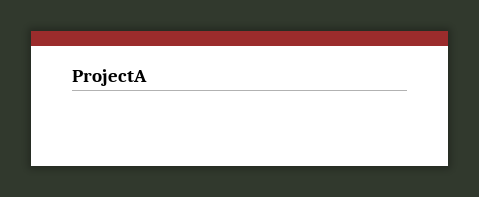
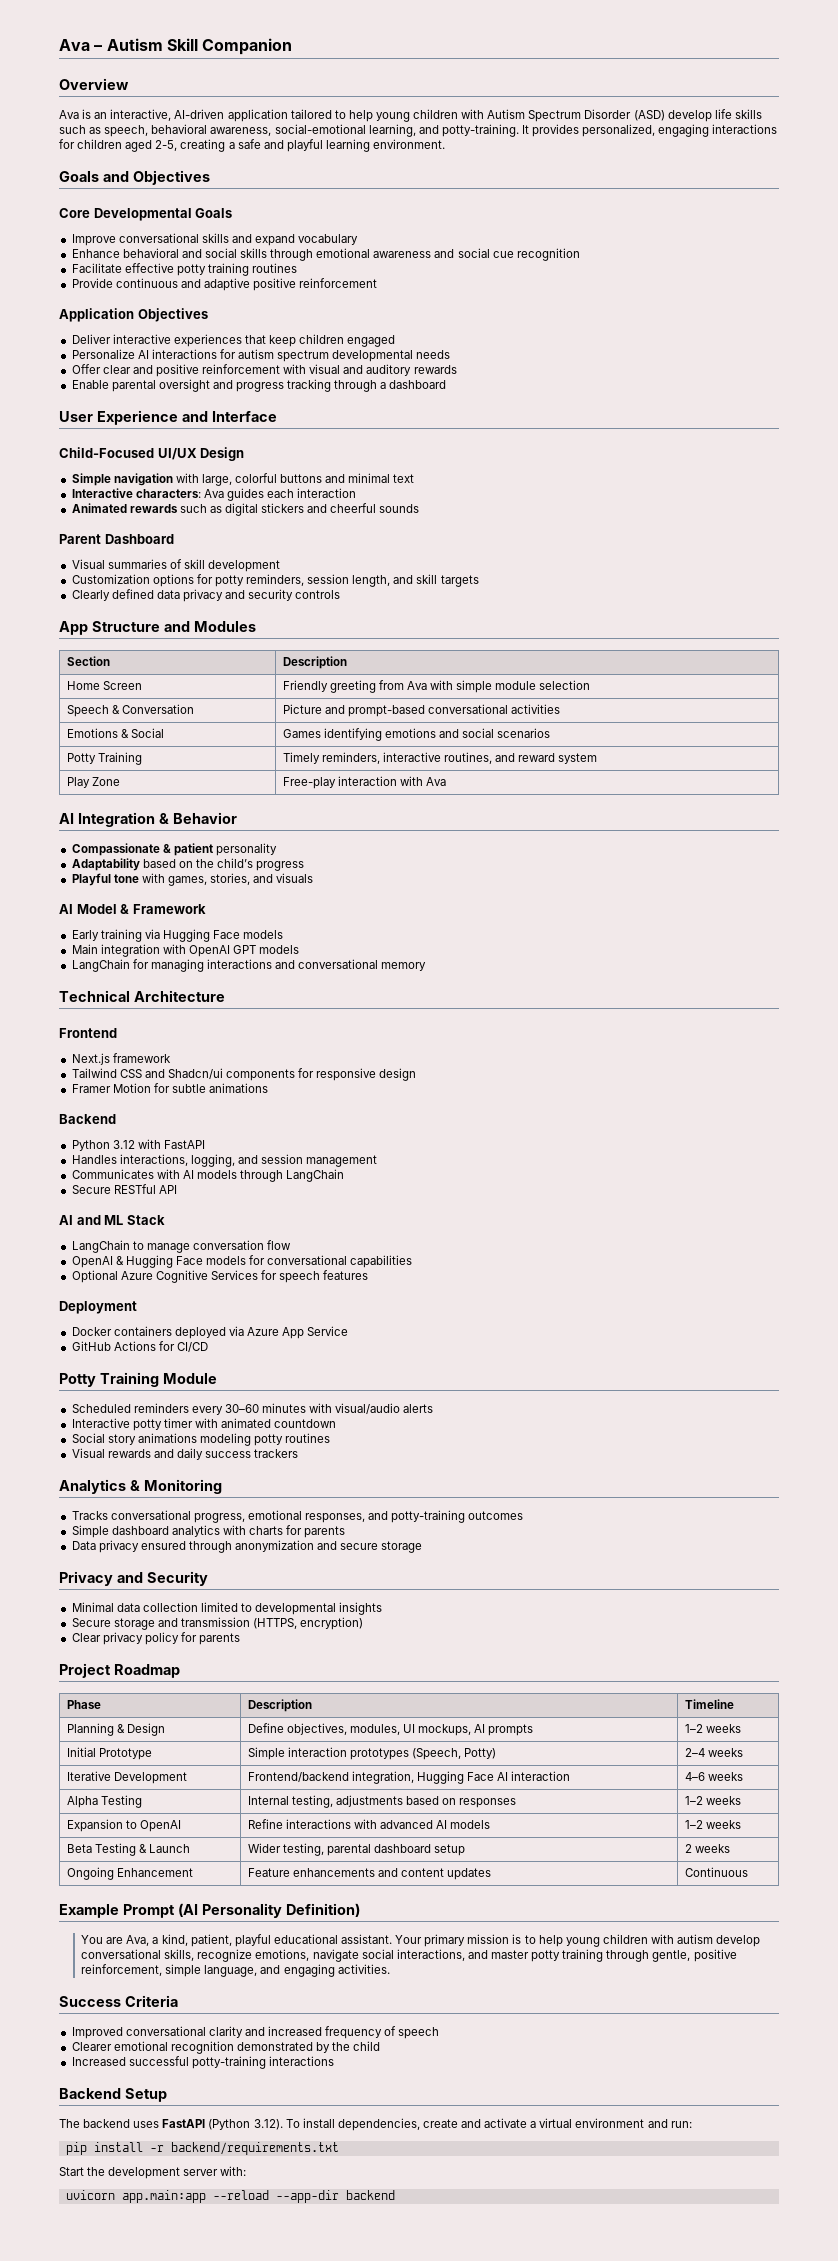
- ProjectA
+ Ava – Autism Skill Companion
+ Overview
+ Ava is an interactive, AI-driven application tailored to help young children with Autism Spectrum Disorder (ASD) develop life skills such as speech, behavioral awareness, social-emotional learning, and potty-training. It provides personalized, engaging interactions for children aged 2-5, creating a safe and playful learning environment.
+ Goals and Objectives
+ Core Developmental Goals
+ Improve conversational skills and expand vocabulary
+ Enhance behavioral and social skills through emotional awareness and social cue recognition
+ Facilitate effective potty training routines
+ Provide continuous and adaptive positive reinforcement
+ Application Objectives
+ Deliver interactive experiences that keep children engaged
+ Personalize AI interactions for autism spectrum developmental needs
+ Offer clear and positive reinforcement with visual and auditory rewards
+ Enable parental oversight and progress tracking through a dashboard
+ User Experience and Interface
+ Child-Focused UI/UX Design
+ Simple navigation with large, colorful buttons and minimal text
+ Interactive characters: Ava guides each interaction
+ Animated rewards such as digital stickers and cheerful sounds
+ Parent Dashboard
+ Visual summaries of skill development
+ Customization options for potty reminders, session length, and skill targets
+ Clearly defined data privacy and security controls
+ App Structure and Modules
+ Section | Description
+ Home Screen | Friendly greeting from Ava with simple module selection
+ Speech & Conversation | Picture and prompt-based conversational activities
+ Emotions & Social | Games identifying emotions and social scenarios
+ Potty Training | Timely reminders, interactive routines, and reward system
+ Play Zone | Free-play interaction with Ava
+ AI Integration & Behavior
+ Compassionate & patient personality
+ Adaptability based on the child’s progress
+ Playful tone with games, stories, and visuals
+ AI Model & Framework
+ Early training via Hugging Face models
+ Main integration with OpenAI GPT models
+ LangChain for managing interactions and conversational memory
+ Technical Architecture
+ Frontend
+ Next.js framework
+ Tailwind CSS and Shadcn/ui components for responsive design
+ Framer Motion for subtle animations
+ Backend
+ Python 3.12 with FastAPI
+ Handles interactions, logging, and session management
+ Communicates with AI models through LangChain
+ Secure RESTful API
+ AI and ML Stack
+ LangChain to manage conversation flow
+ OpenAI & Hugging Face models for conversational capabilities
+ Optional Azure Cognitive Services for speech features
+ Deployment
+ Docker containers deployed via Azure App Service
+ GitHub Actions for CI/CD
+ Potty Training Module
+ Scheduled reminders every 30–60 minutes with visual/audio alerts
+ Interactive potty timer with animated countdown
+ Social story animations modeling potty routines
+ Visual rewards and daily success trackers
+ Analytics & Monitoring
+ Tracks conversational progress, emotional responses, and potty-training outcomes
+ Simple dashboard analytics with charts for parents
+ Data privacy ensured through anonymization and secure storage
+ Privacy and Security
+ Minimal data collection limited to developmental insights
+ Secure storage and transmission (HTTPS, encryption)
+ Clear privacy policy for parents
+ Project Roadmap
+ Phase | Description | Timeline
+ Planning & Design | Define objectives, modules, UI mockups, AI prompts | 1–2 weeks
+ Initial Prototype | Simple interaction prototypes (Speech, Potty) | 2–4 weeks
+ Iterative Development | Frontend/backend integration, Hugging Face AI interaction | 4–6 weeks
+ Alpha Testing | Internal testing, adjustments based on responses | 1–2 weeks
+ Expansion to OpenAI | Refine interactions with advanced AI models | 1–2 weeks
+ Beta Testing & Launch | Wider testing, parental dashboard setup | 2 weeks
+ Ongoing Enhancement | Feature enhancements and content updates | Continuous
+ Example Prompt (AI Personality Definition)
+ You are Ava, a kind, patient, playful educational assistant. Your primary mission is to help young children with autism develop conversational skills, recognize emotions, navigate social interactions, and master potty training through gentle, positive reinforcement, simple language, and engaging activities.
+ Success Criteria
+ Improved conversational clarity and increased frequency of speech
+ Clearer emotional recognition demonstrated by the child
+ Increased successful potty-training interactions
+ Backend Setup
+ The backend uses FastAPI (Python 3.12). To install dependencies, create and activate a virtual environment and run:
+ pip install -r backend/requirements.txt
+ Start the development server with:
+ uvicorn app.main:app --reload --app-dir backend

